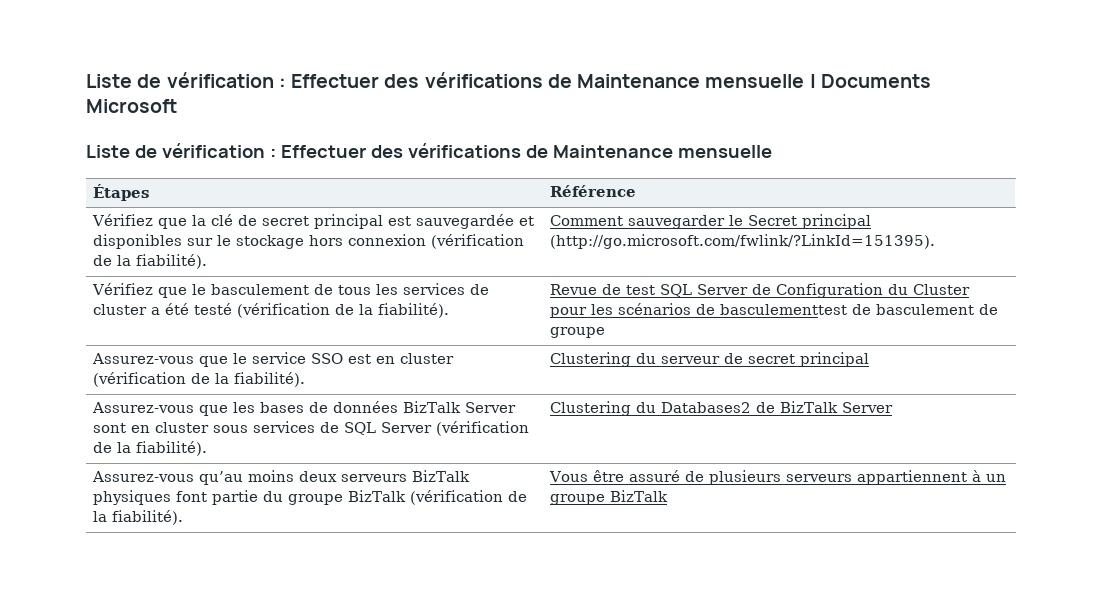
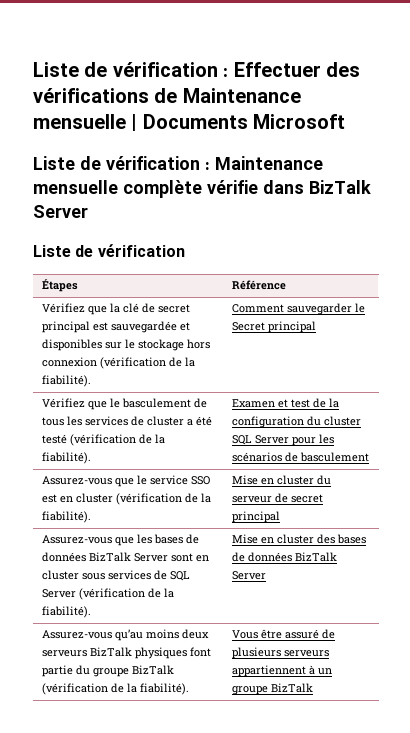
  Liste de vérification : Effectuer des vérifications de Maintenance mensuelle | Documents Microsoft
- Liste de vérification : Effectuer des vérifications de Maintenance mensuelle
+ Liste de vérification : Maintenance mensuelle complète vérifie dans BizTalk Server
+ Liste de vérification
- Vérifiez que la clé de secret principal est sauvegardée et disponibles sur le stockage hors connexion (vérification de la fiabilité). | Comment sauvegarder le Secret principal (http://go.microsoft.com/fwlink/?LinkId=151395).
+ Vérifiez que la clé de secret principal est sauvegardée et disponibles sur le stockage hors connexion (vérification de la fiabilité). | Comment sauvegarder le Secret principal
- Vérifiez que le basculement de tous les services de cluster a été testé (vérification de la fiabilité). | Revue de test SQL Server de Configuration du Cluster pour les scénarios de basculementtest de basculement de groupe
+ Vérifiez que le basculement de tous les services de cluster a été testé (vérification de la fiabilité). | Examen et test de la configuration du cluster SQL Server pour les scénarios de basculement
- Assurez-vous que le service SSO est en cluster (vérification de la fiabilité). | Clustering du serveur de secret principal
+ Assurez-vous que le service SSO est en cluster (vérification de la fiabilité). | Mise en cluster du serveur de secret principal
- Assurez-vous que les bases de données BizTalk Server sont en cluster sous services de SQL Server (vérification de la fiabilité). | Clustering du Databases2 de BizTalk Server
+ Assurez-vous que les bases de données BizTalk Server sont en cluster sous services de SQL Server (vérification de la fiabilité). | Mise en cluster des bases de données BizTalk Server

